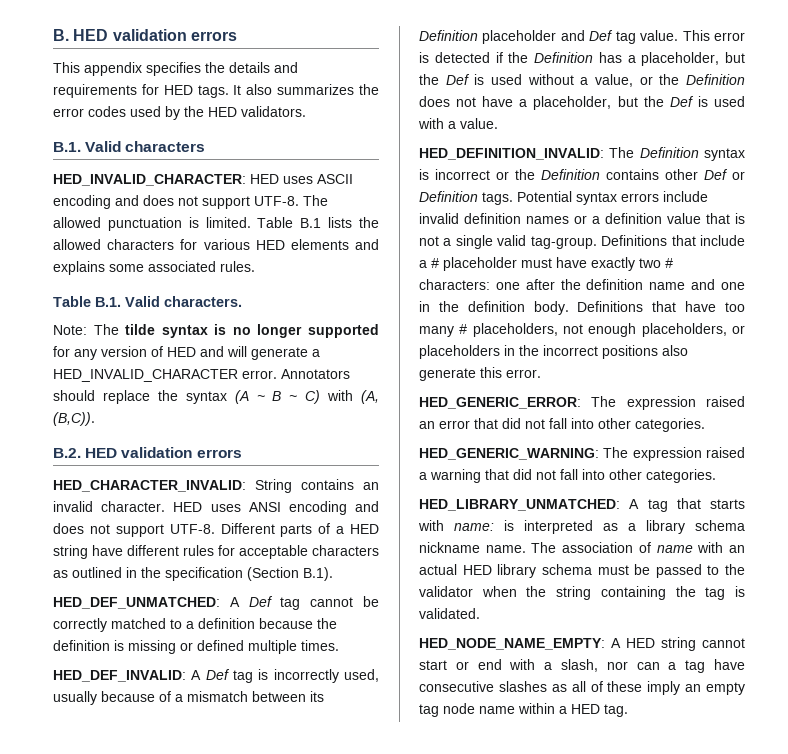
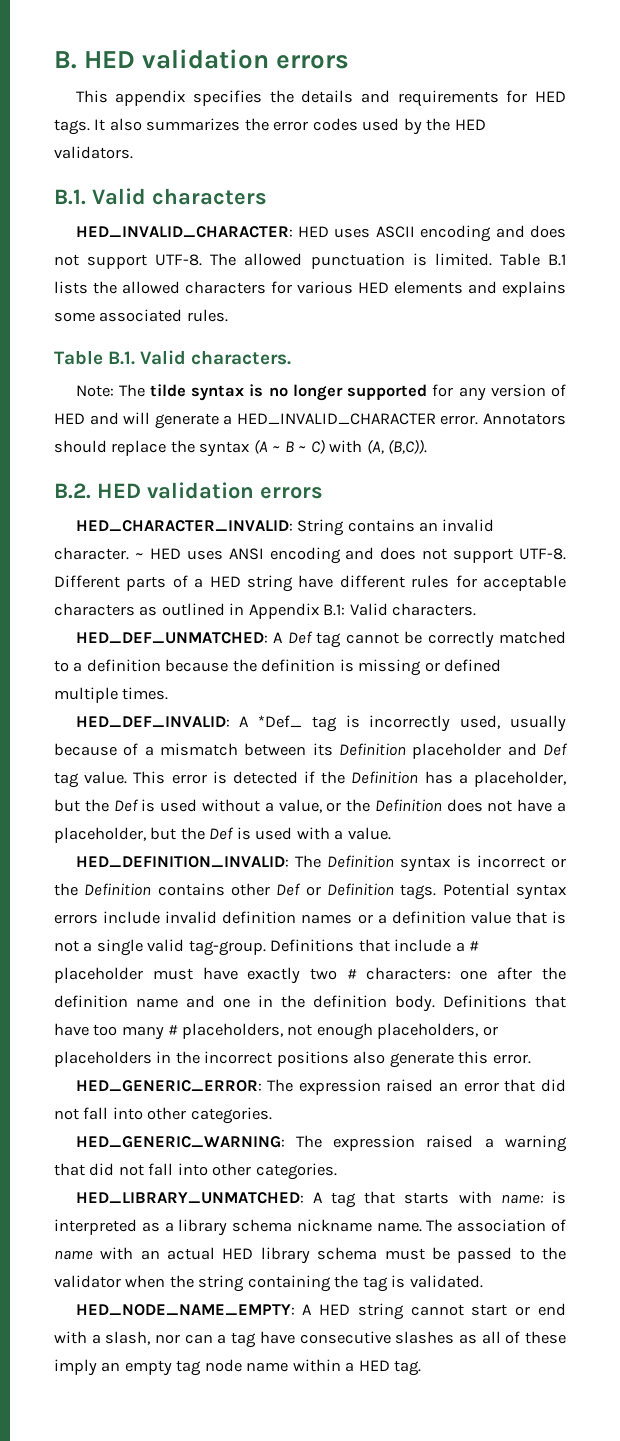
- HED uses ANSI encoding and does not support UTF-8.
+ ~ HED uses ANSI encoding and does not support UTF-8.
- Different parts of a HED string have different rules for acceptable characters as outlined in the specification (Section B.1).
+ Different parts of a HED string have different rules for acceptable characters as outlined in Appendix B.1: Valid characters.
- HED_DEF_INVALID: A Def tag is incorrectly used, usually because of a mismatch between its Definition placeholder and Def tag value.
+ HED_DEF_INVALID: A *Def_ tag is incorrectly used, usually because of a mismatch between its Definition placeholder and Def tag value.

